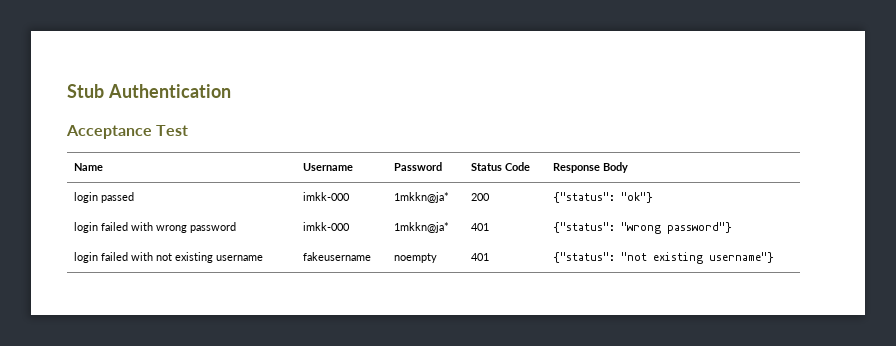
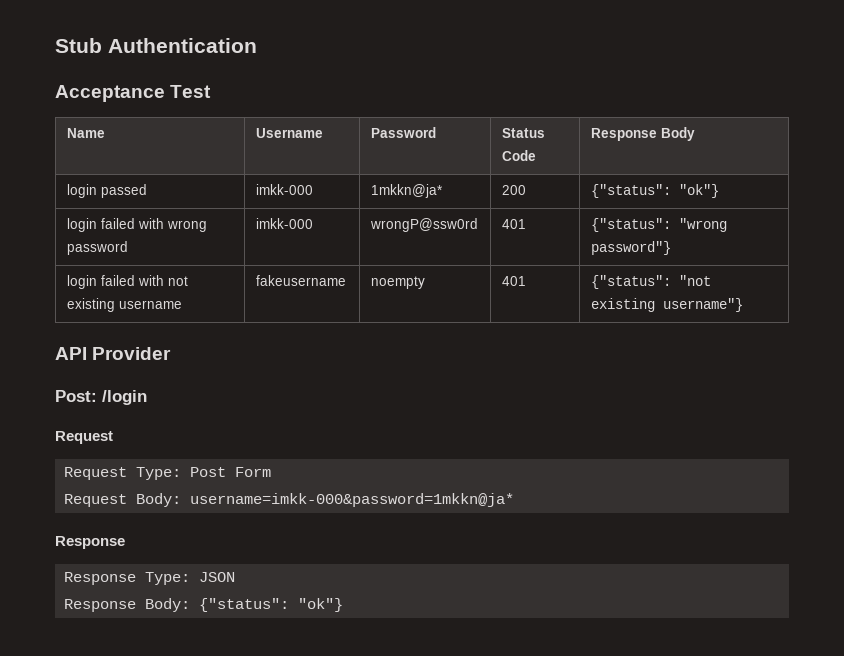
- login failed with wrong password | imkk-000 | 1mkkn@ja* | 401 | {"status": "wrong password"}
+ login failed with wrong password | imkk-000 | wrongP@ssw0rd | 401 | {"status": "wrong password"}
+ API Provider
+ Post: /login
+ Request
+ Request Type: Post Form
+ Request Body: username=imkk-000&password=1mkkn@ja*
+ Response
+ Response Type: JSON
+ Response Body: {"status": "ok"}

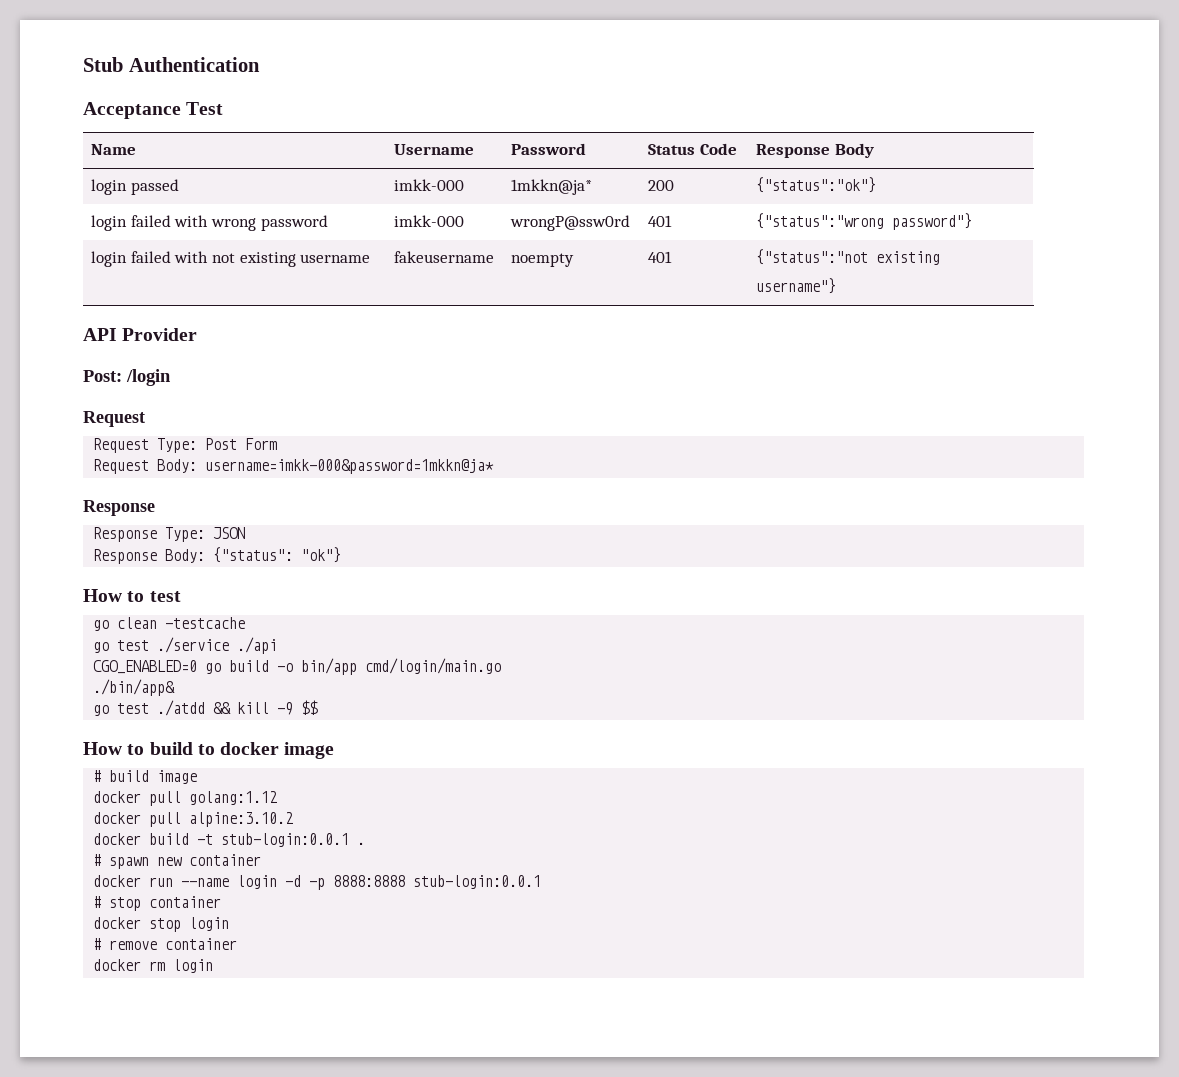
- login passed | imkk-000 | 1mkkn@ja* | 200 | {"status": "ok"}
+ login passed | imkk-000 | 1mkkn@ja* | 200 | {"status":"ok"}
- login failed with wrong password | imkk-000 | wrongP@ssw0rd | 401 | {"status": "wrong password"}
+ login failed with wrong password | imkk-000 | wrongP@ssw0rd | 401 | {"status":"wrong password"}
- login failed with not existing username | fakeusername | noempty | 401 | {"status": "not existing username"}
+ login failed with not existing username | fakeusername | noempty | 401 | {"status":"not existing username"}
+ How to test
+ go clean -testcache
+ go test ./service ./api
+ CGO_ENABLED=0 go build -o bin/app cmd/login/main.go
+ ./bin/app&
+ go test ./atdd && kill -9 $$
+ How to build to docker image
+ # build image
+ docker pull golang:1.12
+ docker pull alpine:3.10.2
+ docker build -t stub-login:0.0.1 .
+ # spawn new container
+ docker run --name login -d -p 8888:8888 stub-login:0.0.1
+ # stop container
+ docker stop login
+ # remove container
+ docker rm login

